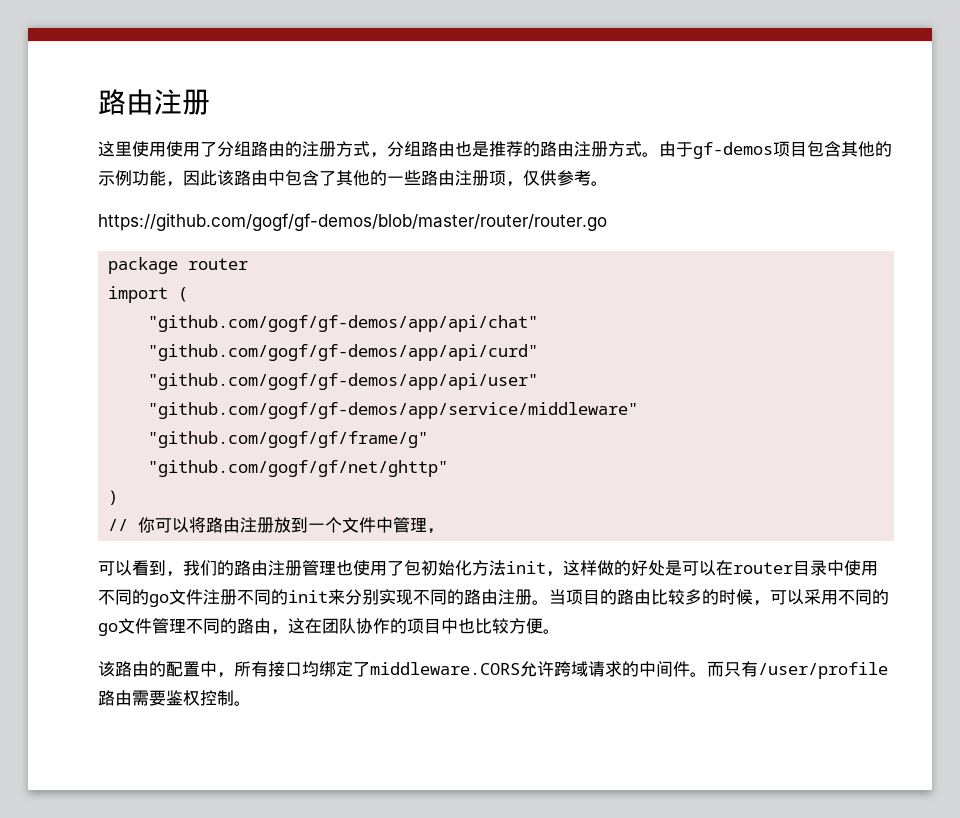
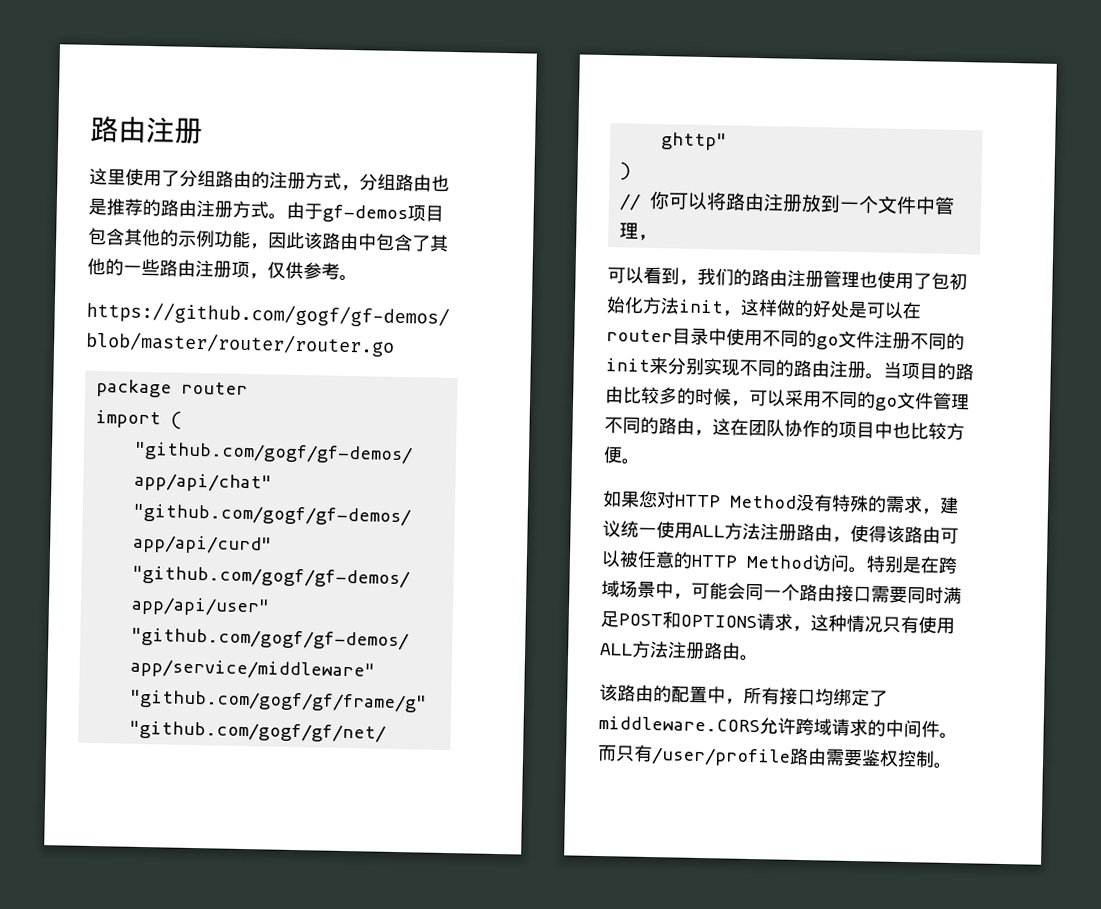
- 这里使用使用了分组路由的注册方式，分组路由也是推荐的路由注册方式。
+ 这里使用了分组路由的注册方式，分组路由也是推荐的路由注册方式。
+ 如果您对HTTP Method没有特殊的需求，建议统一使用ALL方法注册路由，使得该路由可以被任意的HTTP Method访问。特别是在跨域场景中，可能会同一个路由接口需要同时满足POST和OPTIONS请求，这种情况只有使用ALL方法注册路由。

